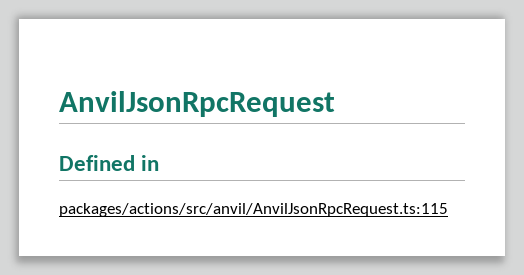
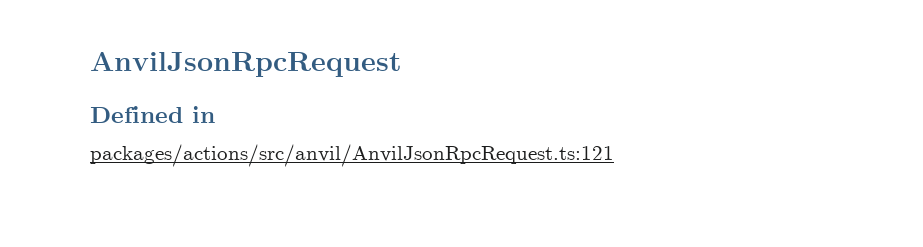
- packages/actions/src/anvil/AnvilJsonRpcRequest.ts:115
+ packages/actions/src/anvil/AnvilJsonRpcRequest.ts:121

